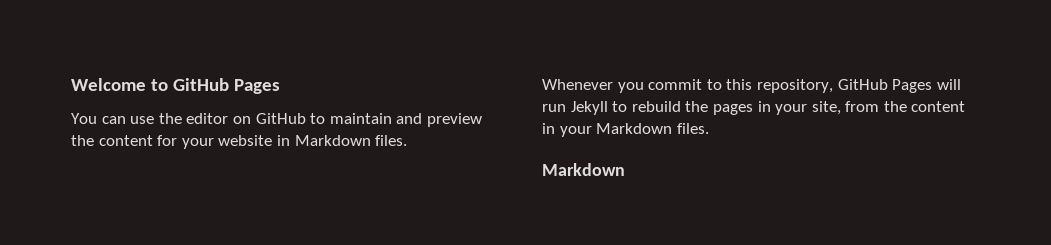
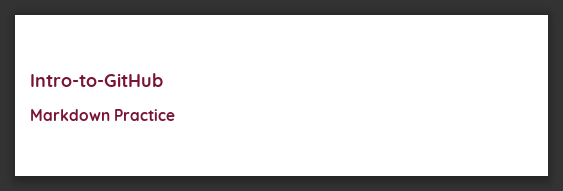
- Welcome to GitHub Pages
- You can use the editor on GitHub to maintain and preview the content for your website in Markdown files.
- Whenever you commit to this repository, GitHub Pages will run Jekyll to rebuild the pages in your site, from the content in your Markdown files.
- Markdown
+ Intro-to-GitHub
+ Markdown Practice

